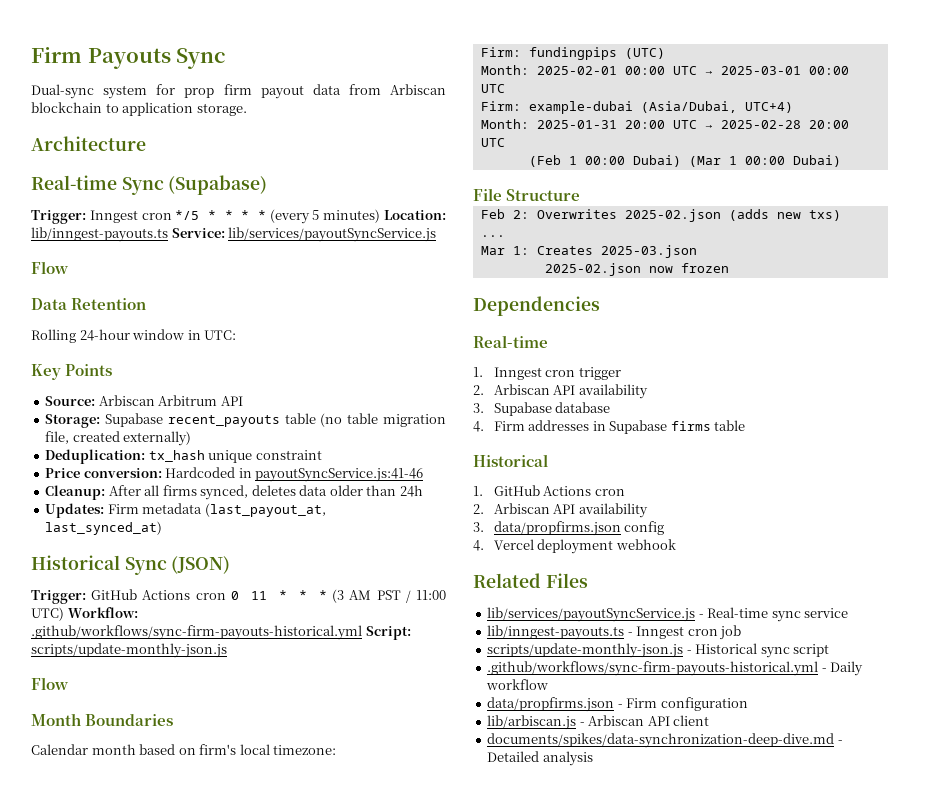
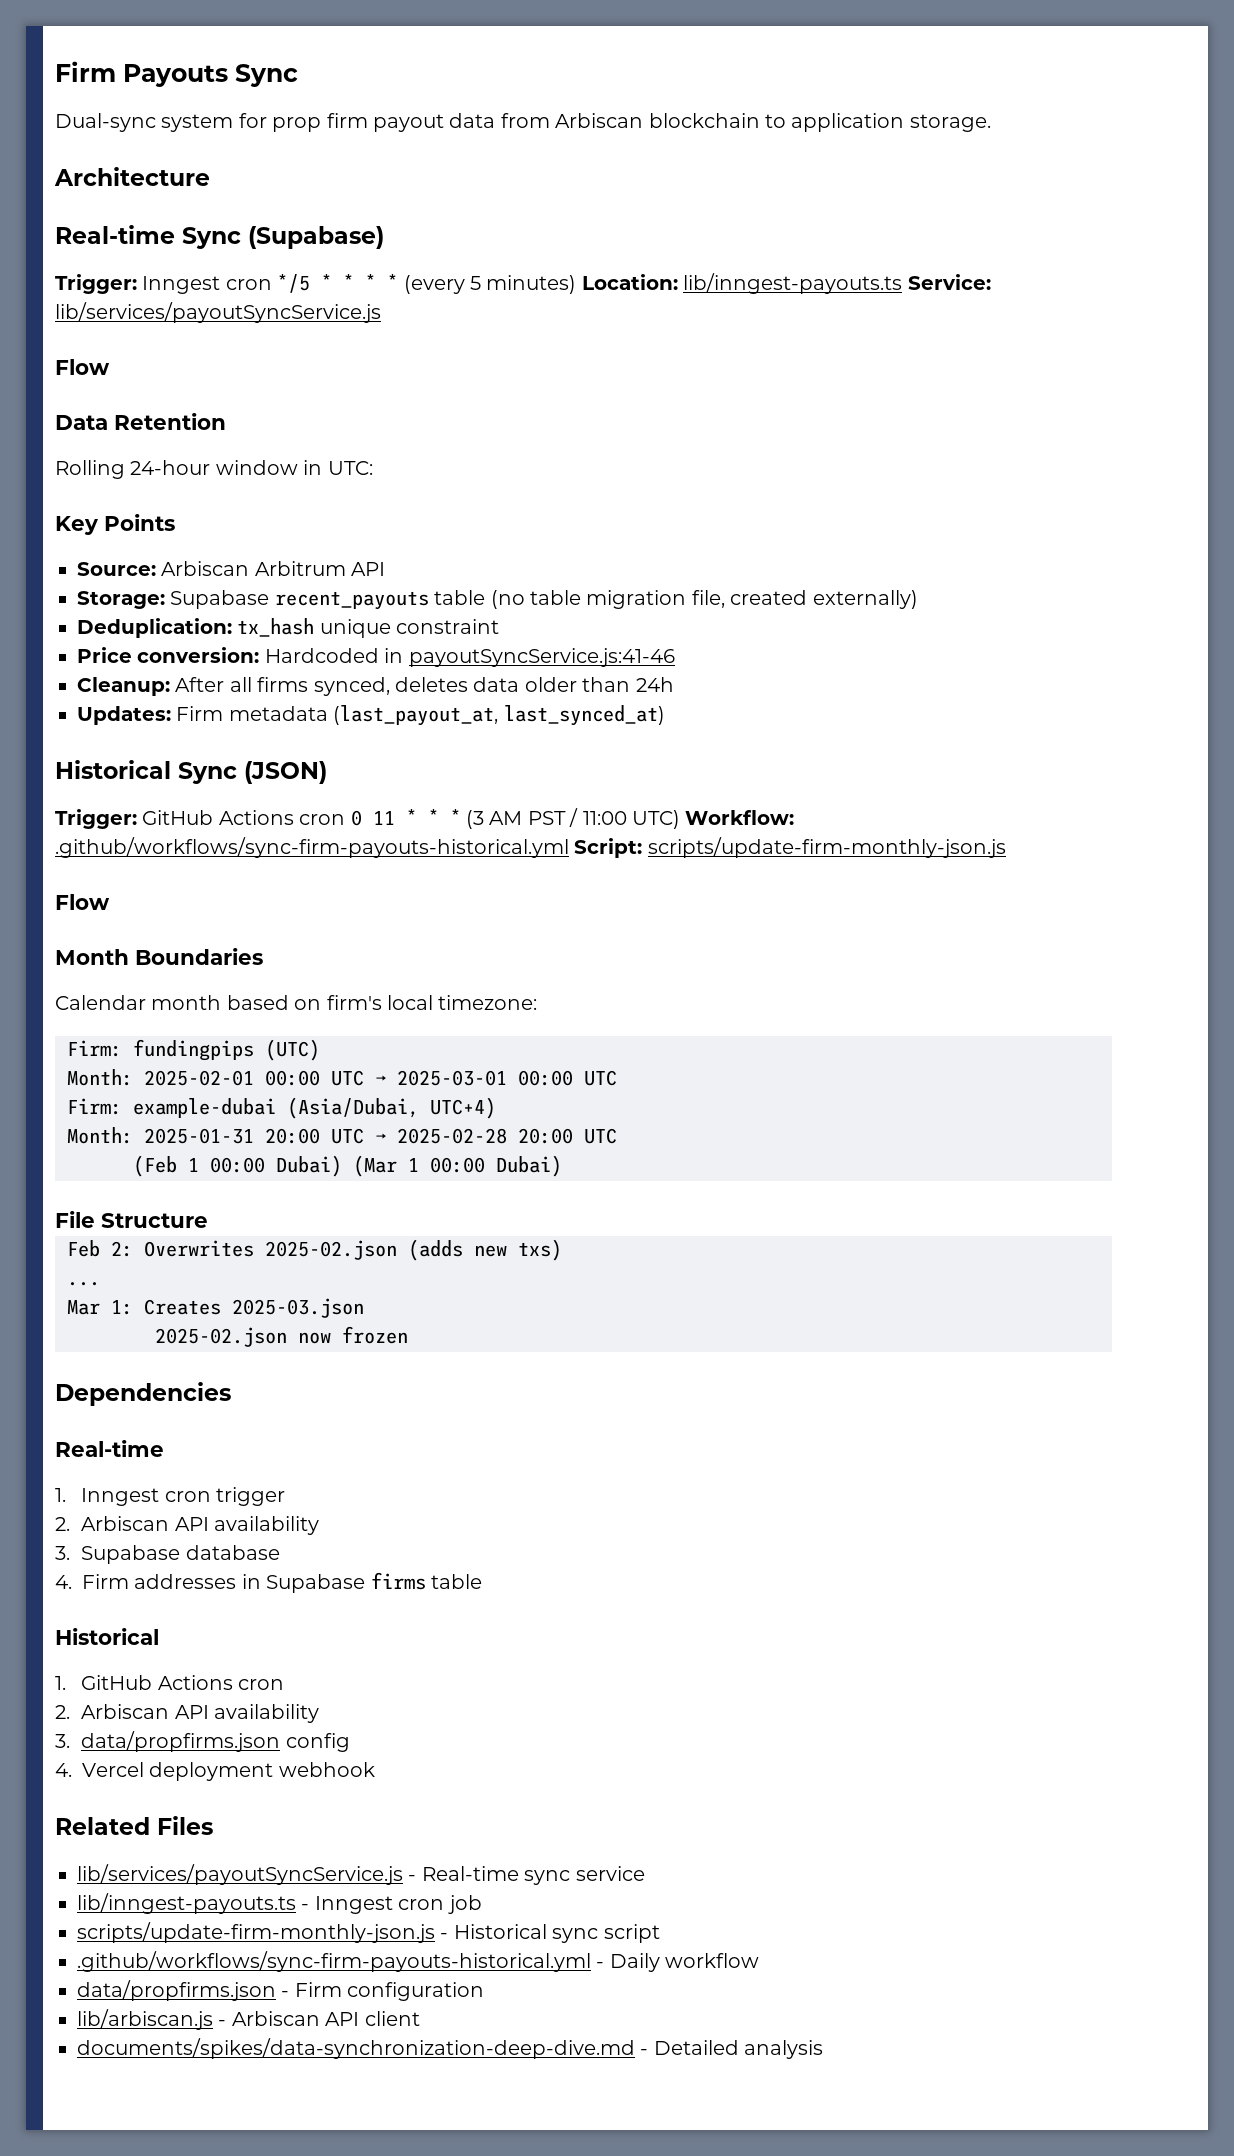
- Trigger: GitHub Actions cron 0 11 * * * (3 AM PST / 11:00 UTC) Workflow: .github/workflows/sync-firm-payouts-historical.yml Script: scripts/update-monthly-json.js
+ Trigger: GitHub Actions cron 0 11 * * * (3 AM PST / 11:00 UTC) Workflow: .github/workflows/sync-firm-payouts-historical.yml Script: scripts/update-firm-monthly-json.js
- scripts/update-monthly-json.js - Historical sync script
+ scripts/update-firm-monthly-json.js - Historical sync script

